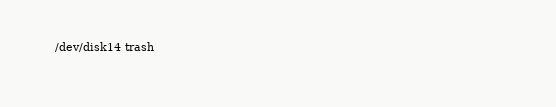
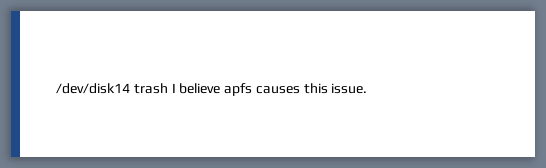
- /dev/disk14 trash
+ /dev/disk14 trash I believe apfs causes this issue.

